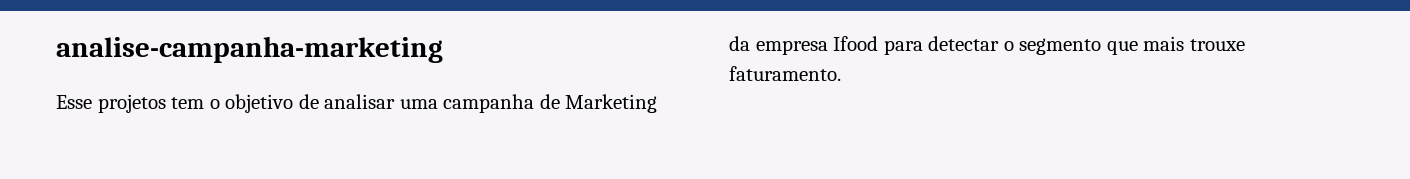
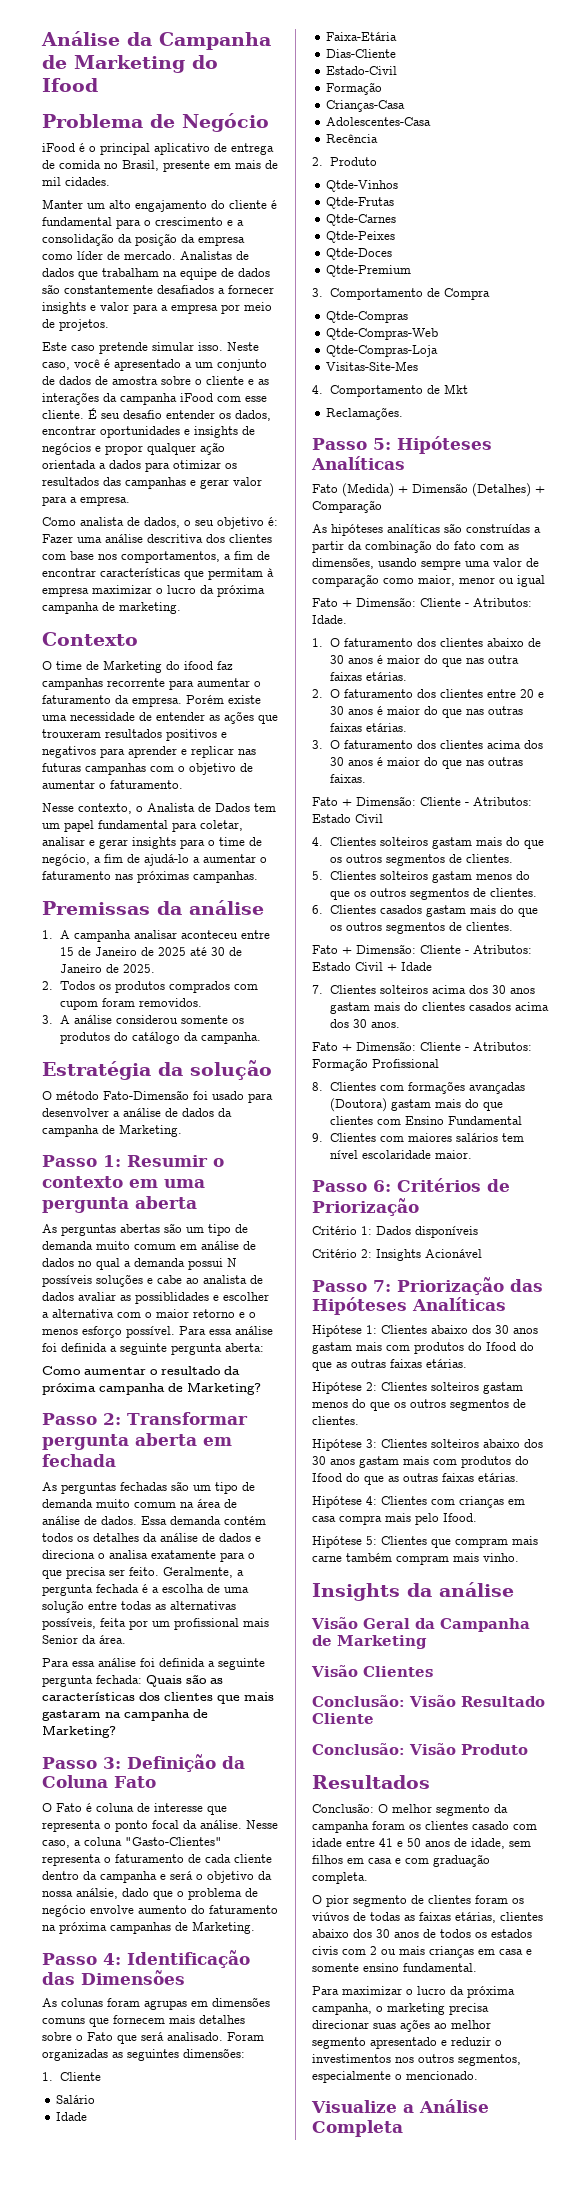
- analise-campanha-marketing
- Esse projetos tem o objetivo de analisar uma campanha de Marketing da empresa Ifood para detectar o segmento que mais trouxe faturamento.
+ Análise da Campanha de Marketing do Ifood
+ Problema de Negócio
+ iFood é o principal aplicativo de entrega de comida no Brasil, presente em mais de mil cidades.
+ Manter um alto engajamento do cliente é fundamental para o crescimento e a consolidação da posição da empresa como líder de mercado. Analistas de dados que trabalham na equipe de dados são constantemente desafiados a fornecer insights e valor para a empresa por meio de projetos.
+ Este caso pretende simular isso. Neste caso, você é apresentado a um conjunto de dados de amostra sobre o cliente e as interações da campanha iFood com esse cliente. É seu desafio entender os dados, encontrar oportunidades e insights de negócios e propor qualquer ação orientada a dados para otimizar os resultados das campanhas e gerar valor para a empresa.
+ Como analista de dados, o seu objetivo é: Fazer uma análise descritiva dos clientes com base nos comportamentos, a fim de encontrar características que permitam à empresa maximizar o lucro da próxima campanha de marketing.
+ Contexto
+ O time de Marketing do ifood faz campanhas recorrente para aumentar o faturamento da empresa. Porém existe uma necessidade de entender as ações que trouxeram resultados positivos e negativos para aprender e replicar nas futuras campanhas com o objetivo de aumentar o faturamento.
+ Nesse contexto, o Analista de Dados tem um papel fundamental para coletar, analisar e gerar insights para o time de negócio, a fim de ajudá-lo a aumentar o faturamento nas próximas campanhas.
+ Premissas da análise
+ 1. A campanha analisar aconteceu entre 15 de Janeiro de 2025 até 30 de Janeiro de 2025.
+ 2. Todos os produtos comprados com cupom foram removidos.
+ 3. A análise considerou somente os produtos do catálogo da campanha.
+ Estratégia da solução
+ O método Fato-Dimensão foi usado para desenvolver a análise de dados da campanha de Marketing.
+ Passo 1: Resumir o contexto em uma pergunta aberta
+ As perguntas abertas são um tipo de demanda muito comum em análise de dados no qual a demanda possui N possíveis soluções e cabe ao analista de dados avaliar as possiblidades e escolher a alternativa com o maior retorno e o menos esforço possível. Para essa análise foi definida a seguinte pergunta aberta:
+ Como aumentar o resultado da próxima campanha de Marketing?
+ Passo 2: Transformar pergunta aberta em fechada
+ As perguntas fechadas são um tipo de demanda muito comum na área de análise de dados. Essa demanda contém todos os detalhes da análise de dados e direciona o analisa exatamente para o que precisa ser feito. Geralmente, a pergunta fechada é a escolha de uma solução entre todas as alternativas possíveis, feita por um profissional mais Senior da área.
+ Para essa análise foi definida a seguinte pergunta fechada: Quais são as características dos clientes que mais gastaram na campanha de Marketing?
+ Passo 3: Definição da Coluna Fato
+ O Fato é coluna de interesse que representa o ponto focal da análise. Nesse caso, a coluna "Gasto-Clientes" representa o faturamento de cada cliente dentro da campanha e será o objetivo da nossa análsie, dado que o problema de negócio envolve aumento do faturamento na próxima campanhas de Marketing.
+ Passo 4: Identificação das Dimensões
+ As colunas foram agrupas em dimensões comuns que fornecem mais detalhes sobre o Fato que será analisado. Foram organizadas as seguintes dimensões:
+ 1. Cliente
+ Salário
+ Idade
+ Faixa-Etária
+ Dias-Cliente
+ Estado-Civil
+ Formação
+ Crianças-Casa
+ Adolescentes-Casa
+ Recência
+ 2. Produto
+ Qtde-Vinhos
+ Qtde-Frutas
+ Qtde-Carnes
+ Qtde-Peixes
+ Qtde-Doces
+ Qtde-Premium
+ 3. Comportamento de Compra
+ Qtde-Compras
+ Qtde-Compras-Web
+ Qtde-Compras-Loja
+ Visitas-Site-Mes
+ 4. Comportamento de Mkt
+ Reclamações.
+ Passo 5: Hipóteses Analíticas
+ Fato (Medida) + Dimensão (Detalhes) + Comparação
+ As hipóteses analíticas são construídas a partir da combinação do fato com as dimensões, usando sempre uma valor de comparação como maior, menor ou igual
+ Fato + Dimensão: Cliente - Atributos: Idade.
+ 1. O faturamento dos clientes abaixo de 30 anos é maior do que nas outra faixas etárias.
+ 2. O faturamento dos clientes entre 20 e 30 anos é maior do que nas outras faixas etárias.
+ 3. O faturamento dos clientes acima dos 30 anos é maior do que nas outras faixas.
+ Fato + Dimensão: Cliente - Atributos: Estado Civil
+ 4. Clientes solteiros gastam mais do que os outros segmentos de clientes.
+ 5. Clientes solteiros gastam menos do que os outros segmentos de clientes.
+ 6. Clientes casados gastam mais do que os outros segmentos de clientes.
+ Fato + Dimensão: Cliente - Atributos: Estado Civil + Idade
+ 7. Clientes solteiros acima dos 30 anos gastam mais do clientes casados acima dos 30 anos.
+ Fato + Dimensão: Cliente - Atributos: Formação Profissional
+ 8. Clientes com formações avançadas (Doutora) gastam mais do que clientes com Ensino Fundamental
+ 9. Clientes com maiores salários tem nível escolaridade maior.
+ Passo 6: Critérios de Priorização
+ Critério 1: Dados disponíveis
+ Critério 2: Insights Acionável
+ Passo 7: Priorização das Hipóteses Analíticas
+ Hipótese 1: Clientes abaixo dos 30 anos gastam mais com produtos do Ifood do que as outras faixas etárias.
+ Hipótese 2: Clientes solteiros gastam menos do que os outros segmentos de clientes.
+ Hipótese 3: Clientes solteiros abaixo dos 30 anos gastam mais com produtos do Ifood do que as outras faixas etárias.
+ Hipótese 4: Clientes com crianças em casa compra mais pelo Ifood.
+ Hipótese 5: Clientes que compram mais carne também compram mais vinho.
+ Insights da análise
+ Visão Geral da Campanha de Marketing
+ Visão Clientes
+ Conclusão: Visão Resultado Cliente
+ Conclusão: Visão Produto
+ Resultados
+ Conclusão: O melhor segmento da campanha foram os clientes casado com idade entre 41 e 50 anos de idade, sem filhos em casa e com graduação completa.
+ O pior segmento de clientes foram os viúvos de todas as faixas etárias, clientes abaixo dos 30 anos de todos os estados civis com 2 ou mais crianças em casa e somente ensino fundamental.
+ Para maximizar o lucro da próxima campanha, o marketing precisa direcionar suas ações ao melhor segmento apresentado e reduzir o investimentos nos outros segmentos, especialmente o mencionado.
+ Visualize a Análise Completa

